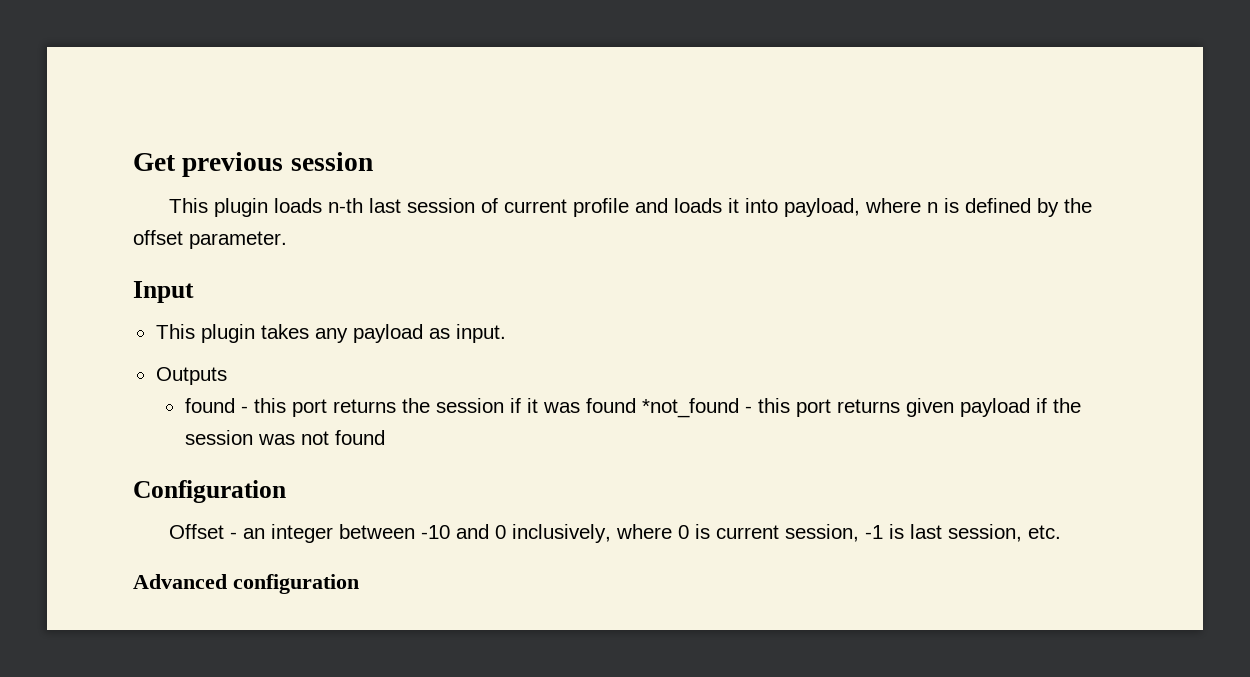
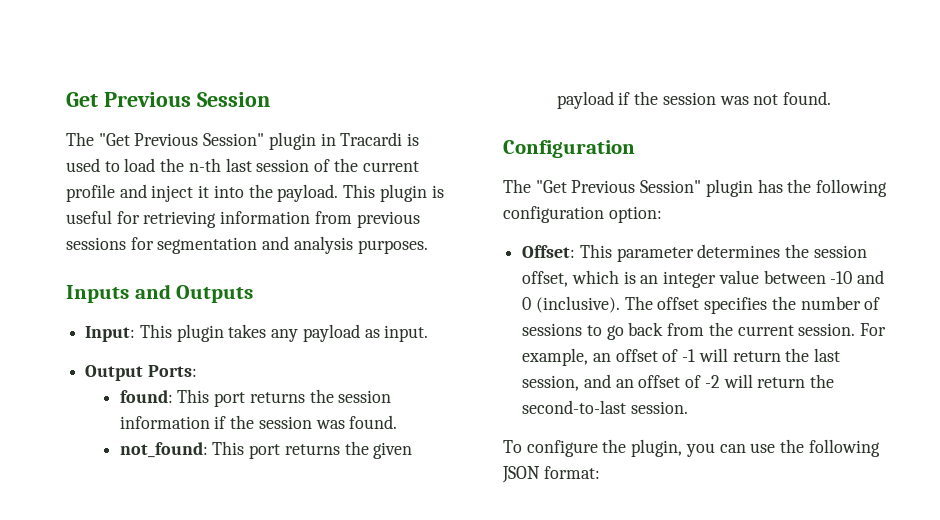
- Get previous session
- This plugin loads n-th last session of current profile and loads it into payload, where n is defined by the offset parameter.
- Input
- This plugin takes any payload as input.
+ Get Previous Session
+ The "Get Previous Session" plugin in Tracardi is used to load the n-th last session of the current profile and inject it into the payload. This plugin is useful for retrieving information from previous sessions for segmentation and analysis purposes.
+ Inputs and Outputs
+ Input: This plugin takes any payload as input.
- Outputs
- found - this port returns the session if it was found *not_found - this port returns given payload if the session was not found
+ Output Ports:
+ found: This port returns the session information if the session was found.
+ not_found: This port returns the given payload if the session was not found.
- Offset - an integer between -10 and 0 inclusively, where 0 is current session, -1 is last session, etc.
- Advanced configuration
+ The "Get Previous Session" plugin has the following configuration option:
+ Offset: This parameter determines the session offset, which is an integer value between -10 and 0 (inclusive). The offset specifies the number of sessions to go back from the current session. For example, an offset of -1 will return the last session, and an offset of -2 will return the second-to-last session.
+ To configure the plugin, you can use the following JSON format:

